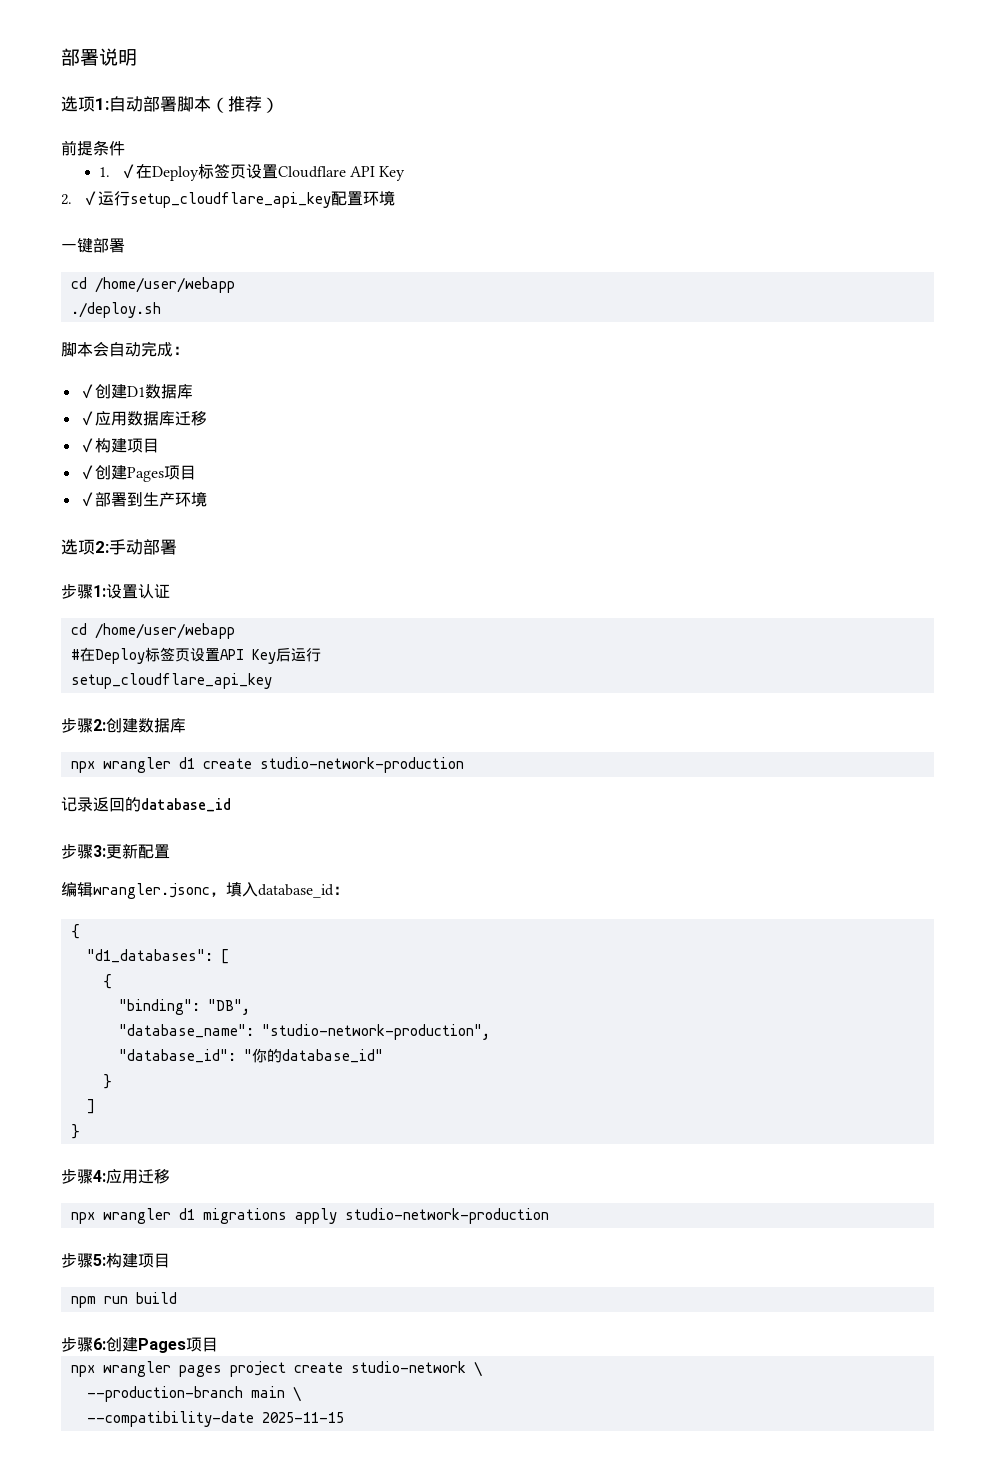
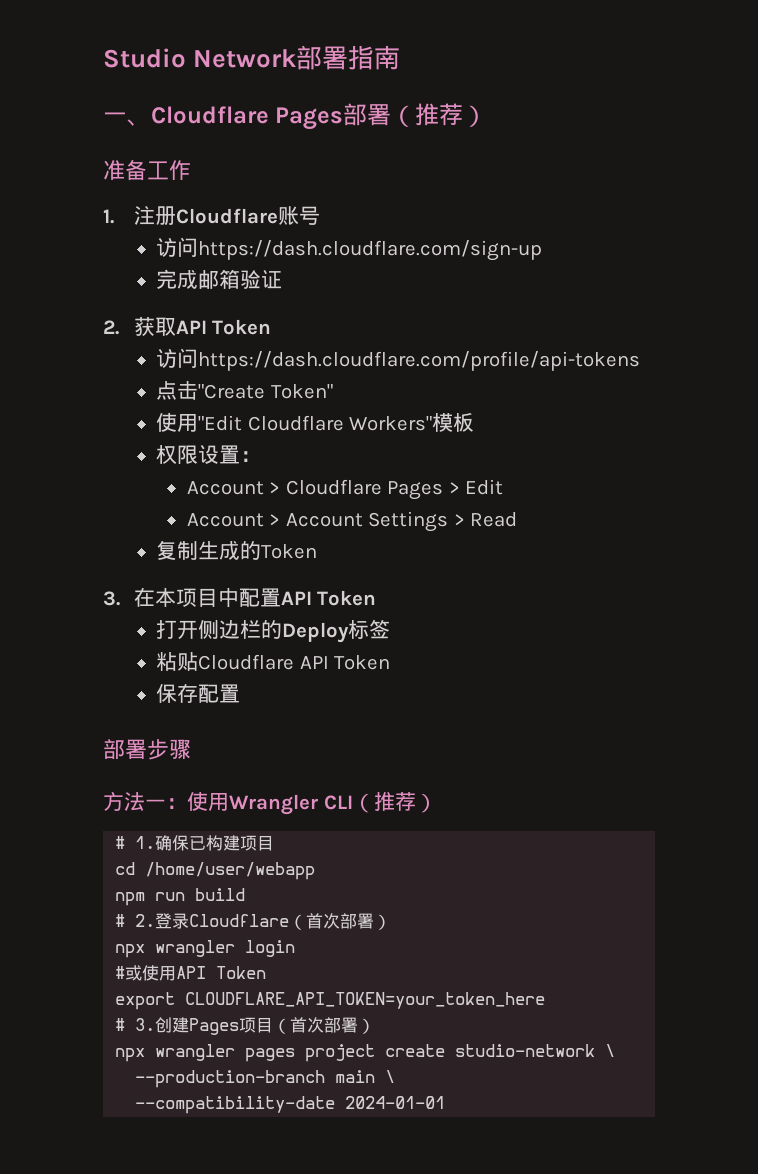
- 部署说明
- 选项1:自动部署脚本（推荐）
- 前提条件
- 1. ✓在Deploy标签页设置Cloudflare API Key
- 2. ✓运行setup_cloudflare_api_key配置环境
- 一键部署
+ Studio Network部署指南
+ 一、Cloudflare Pages部署（推荐）
+ 准备工作
+ 1.注册Cloudflare账号
+ 访问https://dash.cloudflare.com/sign-up
+ 完成邮箱验证
+ 2.获取API Token
+ 访问https://dash.cloudflare.com/profile/api-tokens
+ 点击"Create Token"
+ 使用"Edit Cloudflare Workers"模板
+ 权限设置：
+ Account > Cloudflare Pages > Edit
+ Account > Account Settings > Read
+ 复制生成的Token
+ 3.在本项目中配置API Token
+ 打开侧边栏的Deploy标签
+ 粘贴Cloudflare API Token
+ 保存配置
+ 部署步骤
+ 方法一：使用Wrangler CLI（推荐）
+ # 1.确保已构建项目
  cd /home/user/webapp
- ./deploy.sh
- 脚本会自动完成：
- ✓创建D1数据库
- ✓应用数据库迁移
- ✓构建项目
- ✓创建Pages项目
- ✓部署到生产环境
- 选项2:手动部署
- 步骤1:设置认证
- cd /home/user/webapp
- #在Deploy标签页设置API Key后运行
- setup_cloudflare_api_key
- 步骤2:创建数据库
- npx wrangler d1 create studio-network-production
- 记录返回的database_id
- 步骤3:更新配置
- 编辑wrangler.jsonc，填入database_id：
- {
- "d1_databases": [
- {
- "binding": "DB",
- "database_name": "studio-network-production",
- "database_id": "你的database_id"
- }
- ]
- }
- 步骤4:应用迁移
- npx wrangler d1 migrations apply studio-network-production
- 步骤5:构建项目
  npm run build
- 步骤6:创建Pages项目
+ # 2.登录Cloudflare（首次部署）
+ npx wrangler login
+ #或使用API Token
+ export CLOUDFLARE_API_TOKEN=your_token_here
+ # 3.创建Pages项目（首次部署）
- --compatibility-date 2025-11-15
+ --compatibility-date 2024-01-01

